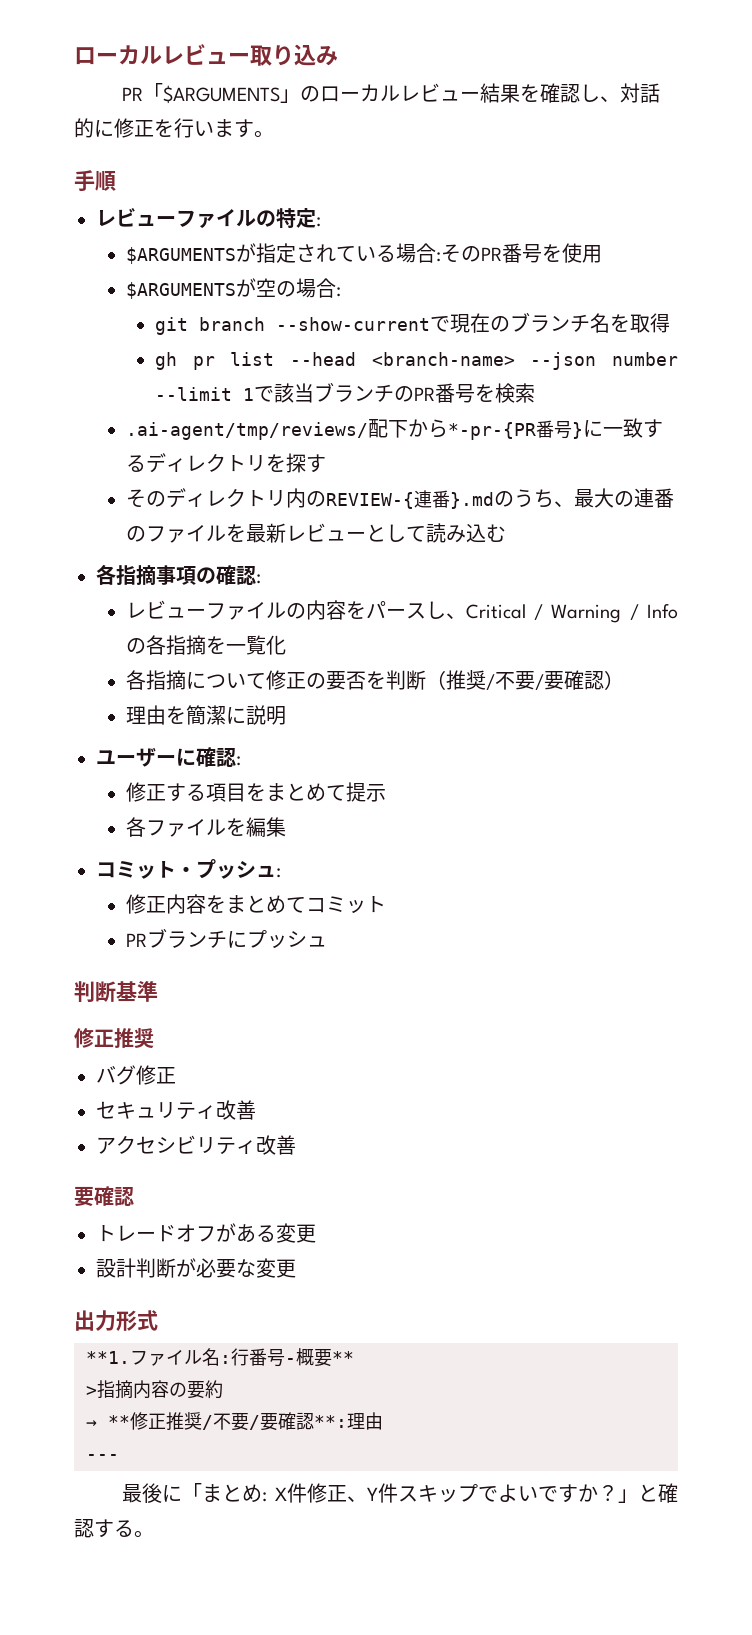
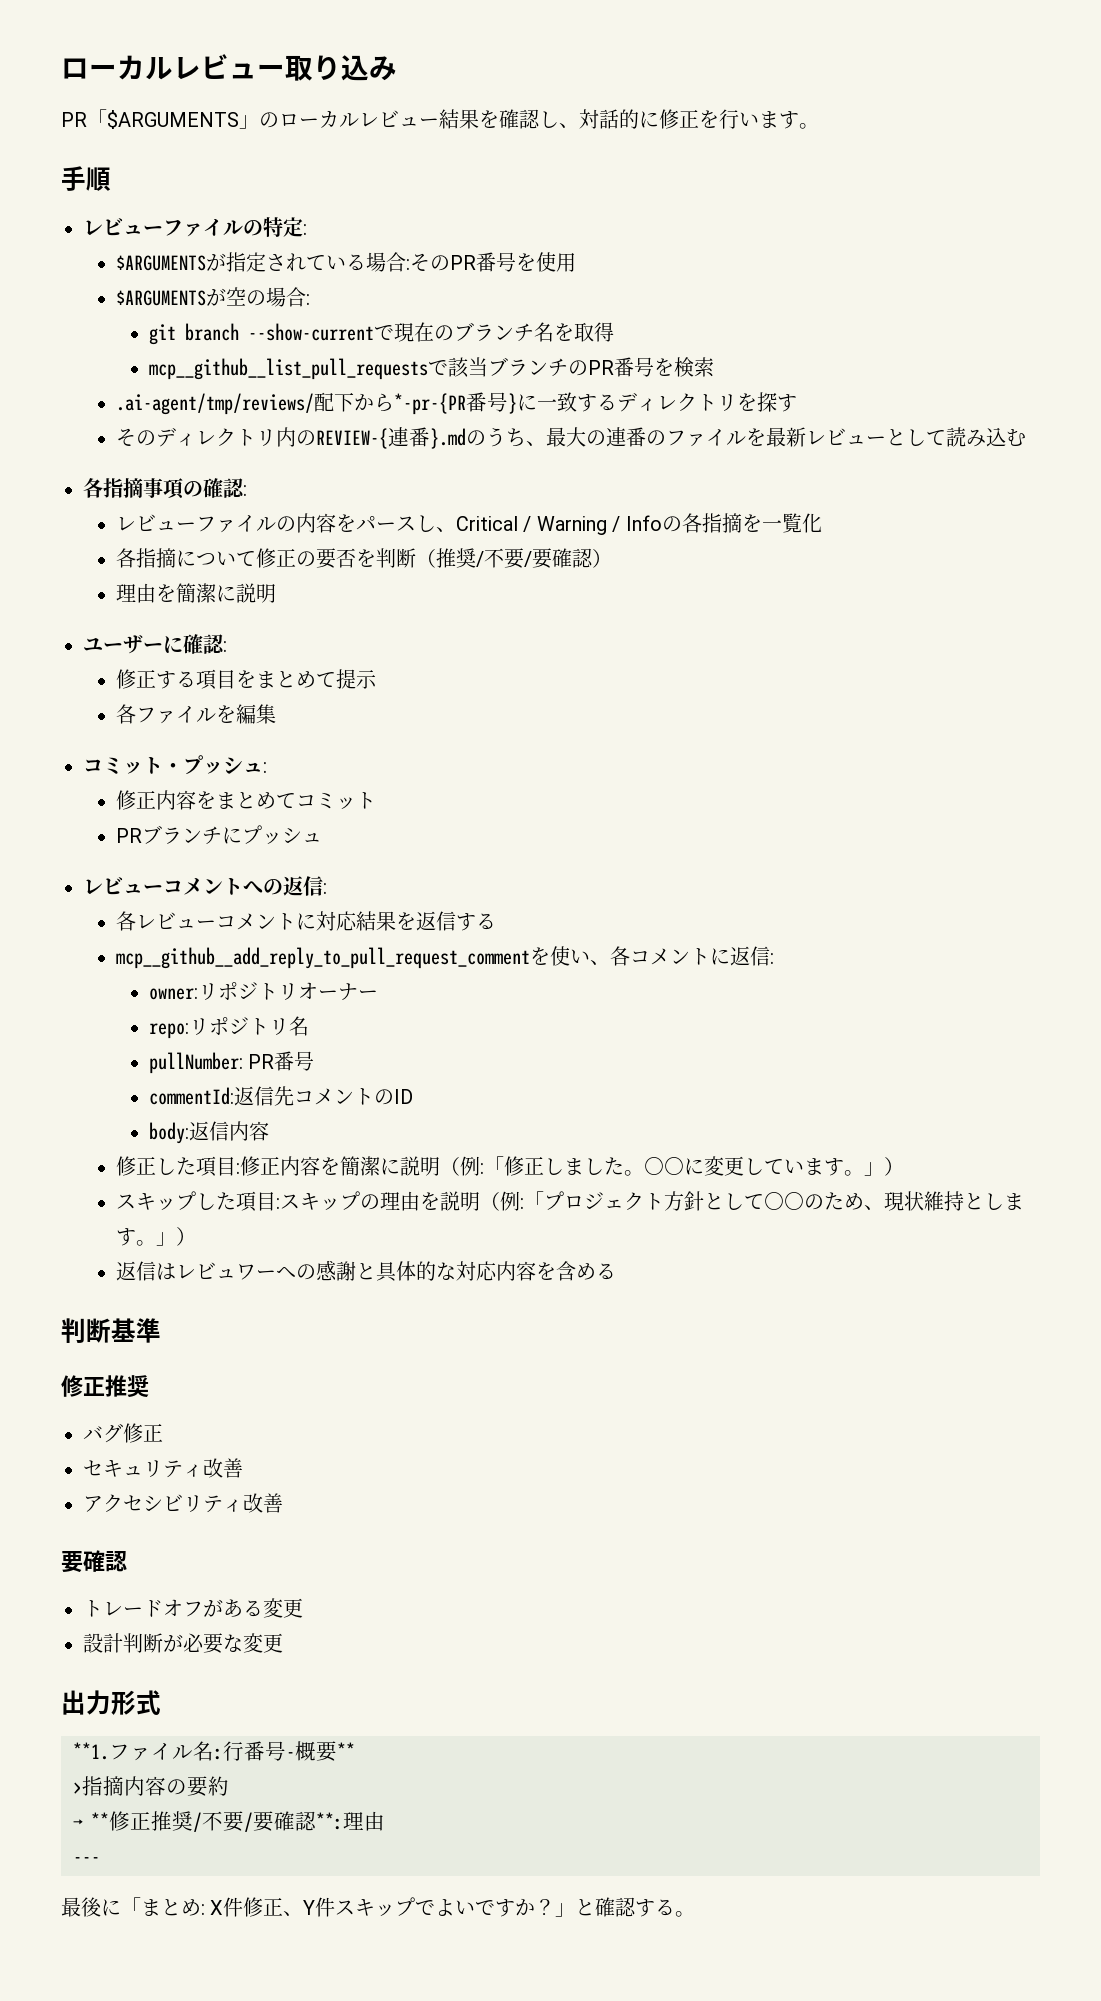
- gh pr list --head <branch-name> --json number --limit 1で該当ブランチのPR番号を検索
+ mcp__github__list_pull_requestsで該当ブランチのPR番号を検索
+ レビューコメントへの返信:
+ 各レビューコメントに対応結果を返信する
+ mcp__github__add_reply_to_pull_request_commentを使い、各コメントに返信:
+ owner:リポジトリオーナー
+ repo:リポジトリ名
+ pullNumber: PR番号
+ commentId:返信先コメントのID
+ body:返信内容
+ 修正した項目:修正内容を簡潔に説明（例:「修正しました。○○に変更しています。」）
+ スキップした項目:スキップの理由を説明（例:「プロジェクト方針として○○のため、現状維持とします。」）
+ 返信はレビュワーへの感謝と具体的な対応内容を含める

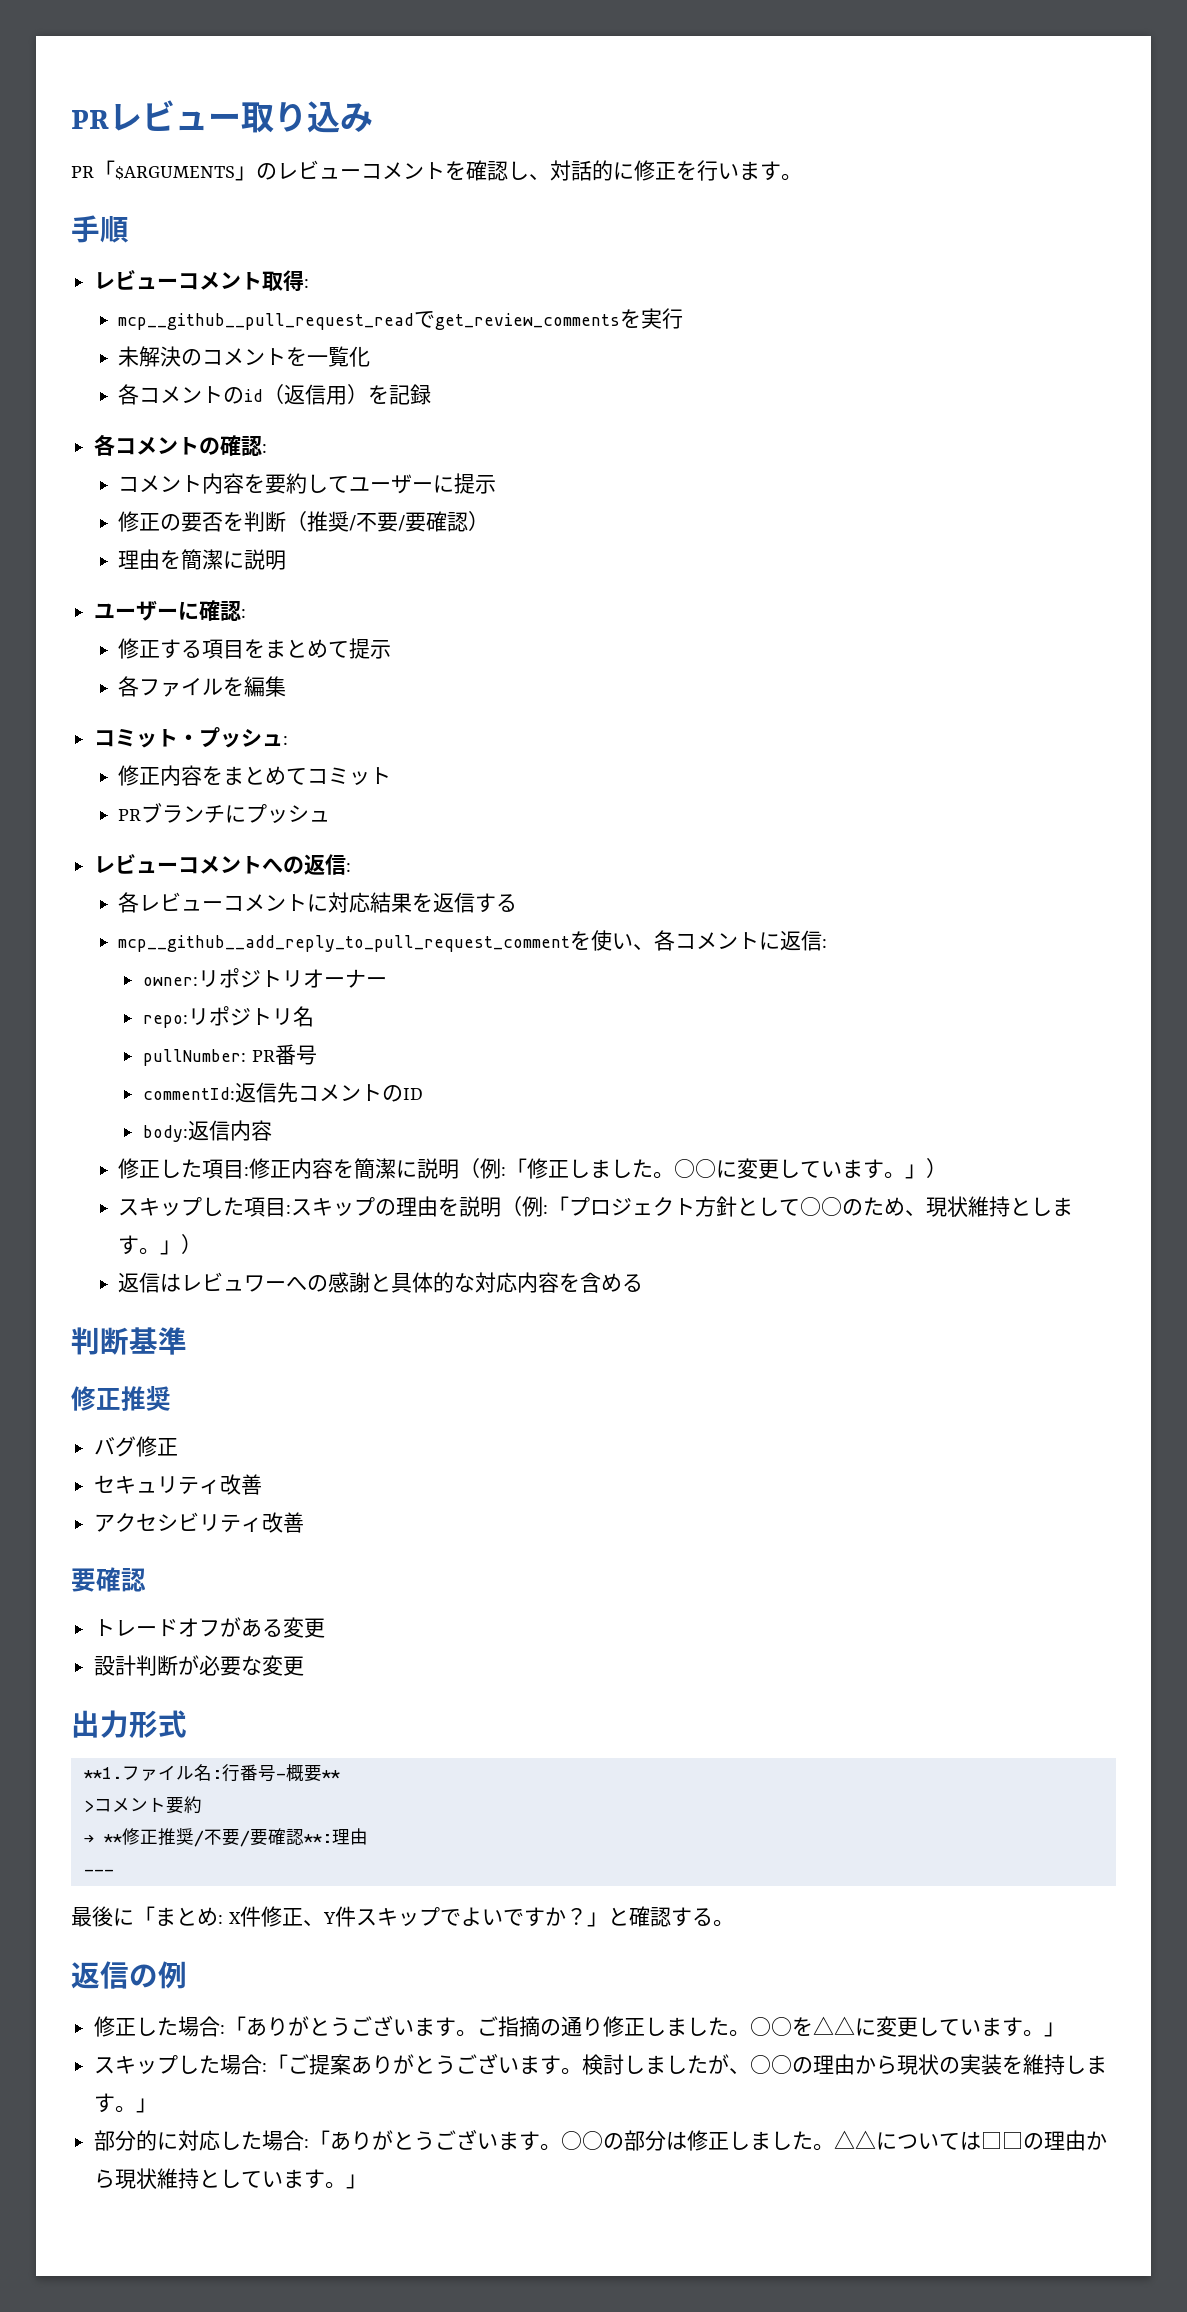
- ローカルレビュー取り込み
+ PRレビュー取り込み
- PR「$ARGUMENTS」のローカルレビュー結果を確認し、対話的に修正を行います。
+ PR「$ARGUMENTS」のレビューコメントを確認し、対話的に修正を行います。
- レビューファイルの特定:
- $ARGUMENTSが指定されている場合:そのPR番号を使用
- $ARGUMENTSが空の場合:
- git branch --show-currentで現在のブランチ名を取得
- mcp__github__list_pull_requestsで該当ブランチのPR番号を検索
- .ai-agent/tmp/reviews/配下から*-pr-{PR番号}に一致するディレクトリを探す
- そのディレクトリ内のREVIEW-{連番}.mdのうち、最大の連番のファイルを最新レビューとして読み込む
- 各指摘事項の確認:
- レビューファイルの内容をパースし、Critical / Warning / Infoの各指摘を一覧化
- 各指摘について修正の要否を判断（推奨/不要/要確認）
+ レビューコメント取得:
+ mcp__github__pull_request_readでget_review_commentsを実行
+ 未解決のコメントを一覧化
+ 各コメントのid（返信用）を記録
+ 各コメントの確認:
+ コメント内容を要約してユーザーに提示
+ 修正の要否を判断（推奨/不要/要確認）
- >指摘内容の要約
+ >コメント要約
+ 返信の例
+ 修正した場合:「ありがとうございます。ご指摘の通り修正しました。○○を△△に変更しています。」
+ スキップした場合:「ご提案ありがとうございます。検討しましたが、○○の理由から現状の実装を維持します。」
+ 部分的に対応した場合:「ありがとうございます。○○の部分は修正しました。△△については□□の理由から現状維持としています。」

